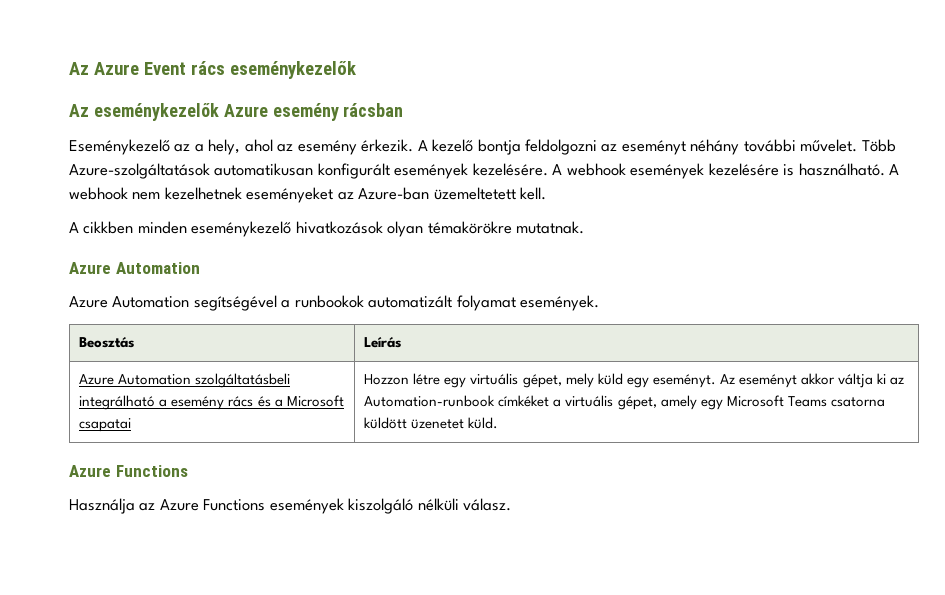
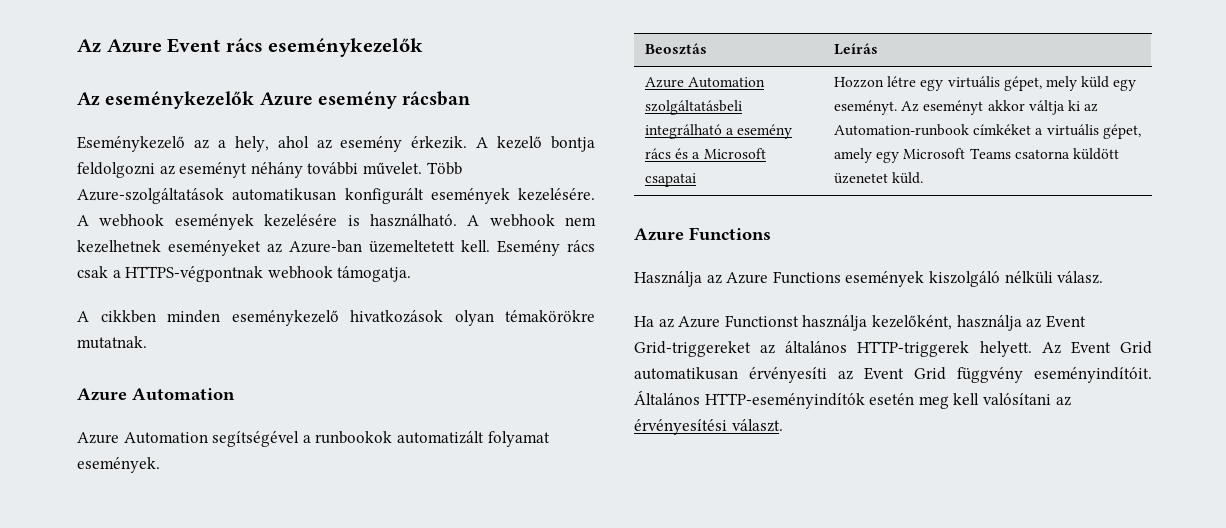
+ Esemény rács csak a HTTPS-végpontnak webhook támogatja.
+ Ha az Azure Functionst használja kezelőként, használja az Event Grid-triggereket az általános HTTP-triggerek helyett. Az Event Grid automatikusan érvényesíti az Event Grid függvény eseményindítóit. Általános HTTP-eseményindítók esetén meg kell valósítani az érvényesítési választ.

